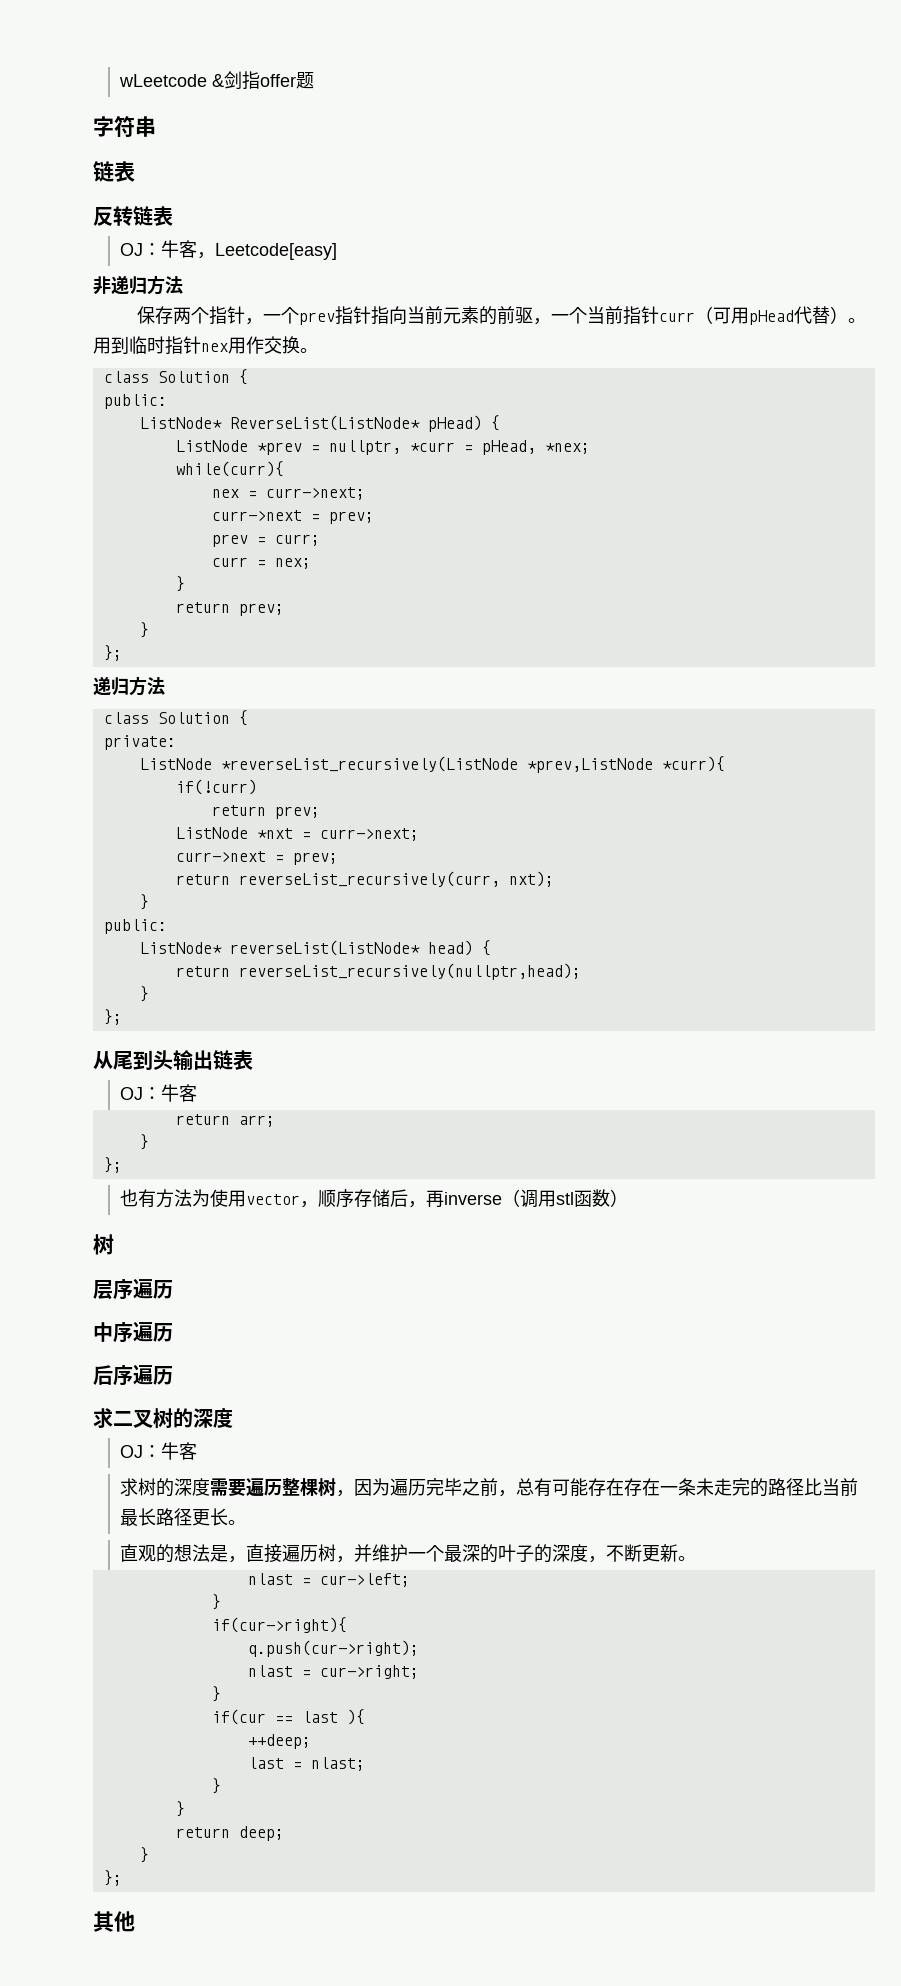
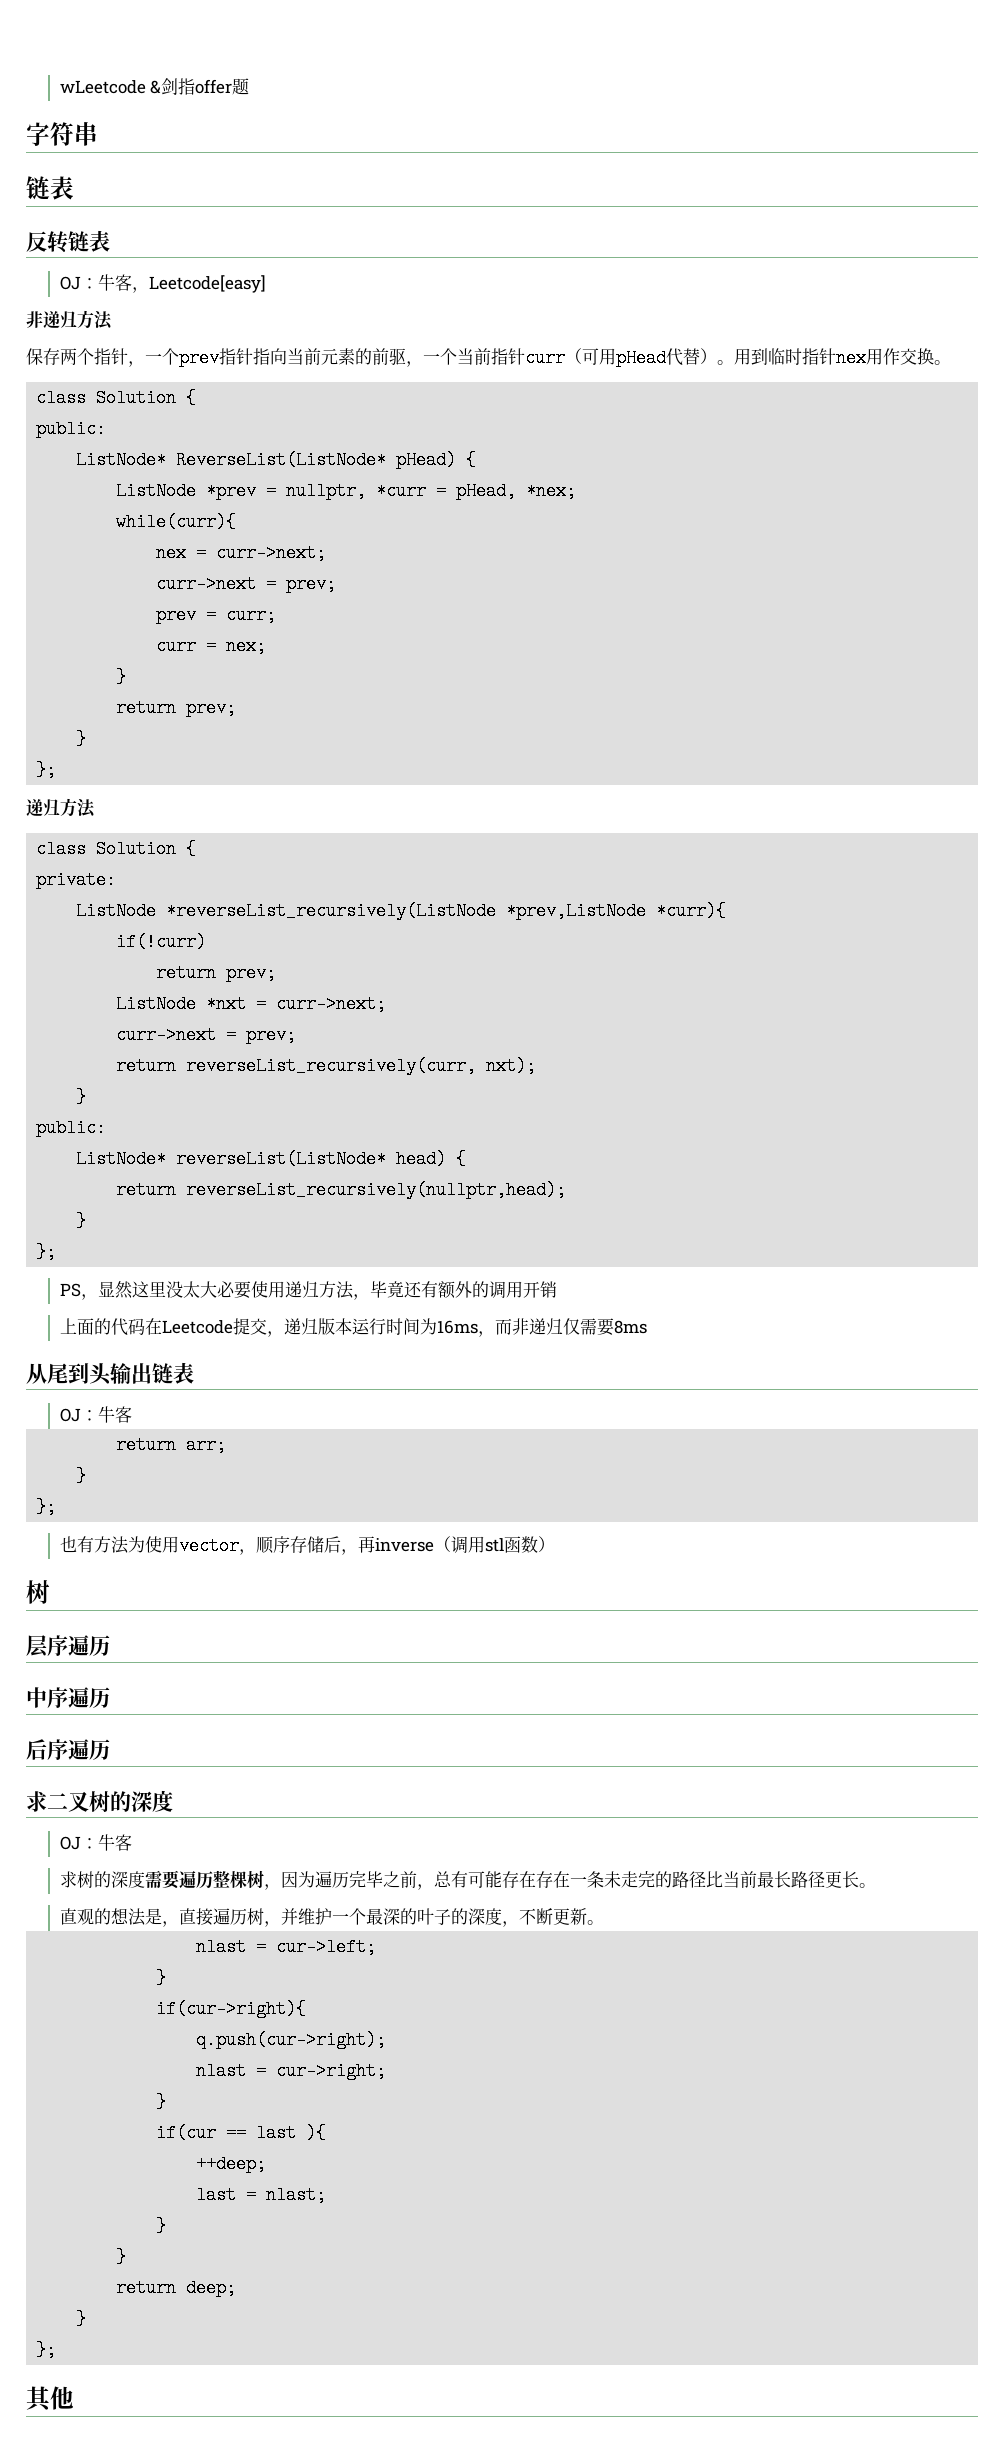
+ PS，显然这里没太大必要使用递归方法，毕竟还有额外的调用开销
+ 上面的代码在Leetcode提交，递归版本运行时间为16ms，而非递归仅需要8ms

